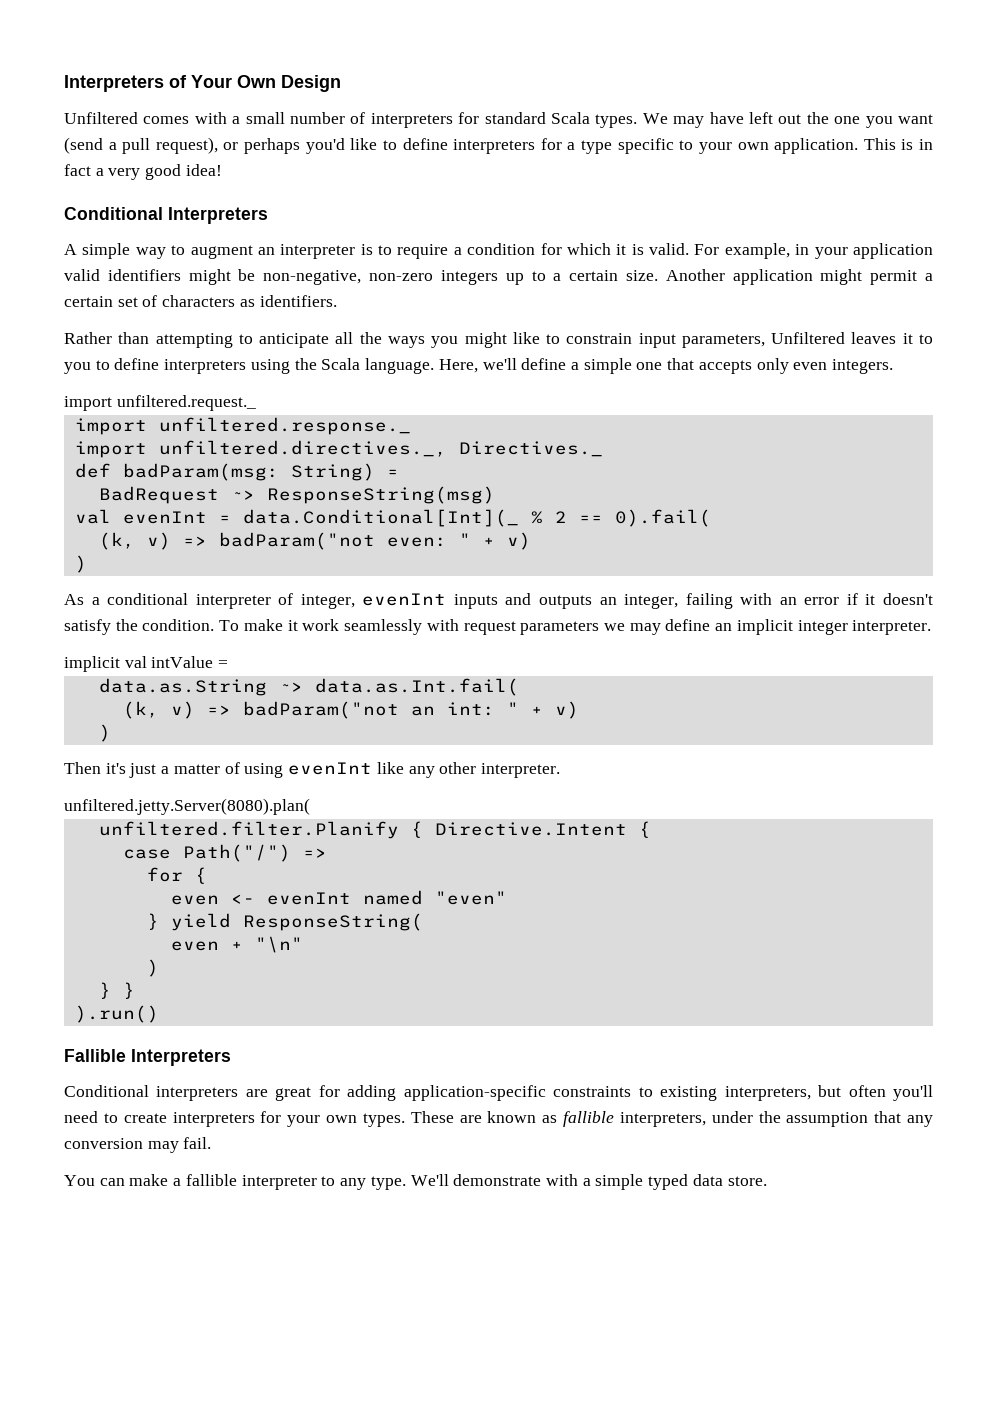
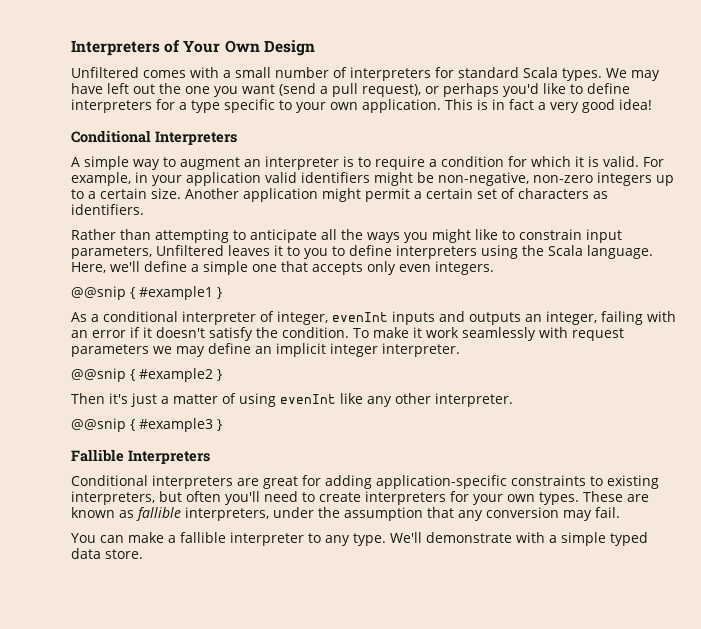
- import unfiltered.request._
- import unfiltered.response._
- import unfiltered.directives._, Directives._
- def badParam(msg: String) =
- BadRequest ~> ResponseString(msg)
- val evenInt = data.Conditional[Int](_ % 2 == 0).fail(
- (k, v) => badParam("not even: " + v)
- )
+ @@snip { #example1 }
- implicit val intValue =
- data.as.String ~> data.as.Int.fail(
- (k, v) => badParam("not an int: " + v)
- )
+ @@snip { #example2 }
- unfiltered.jetty.Server(8080).plan(
- unfiltered.filter.Planify { Directive.Intent {
- case Path("/") =>
- for {
- even <- evenInt named "even"
- } yield ResponseString(
- even + "\n"
- )
- } }
- ).run()
+ @@snip { #example3 }

